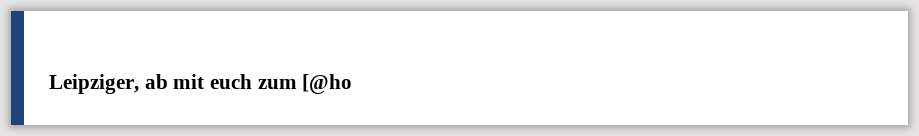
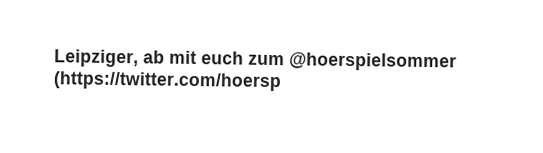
- Leipziger, ab mit euch zum [@ho
+ Leipziger, ab mit euch zum @hoerspielsommer (https://twitter.com/hoersp

